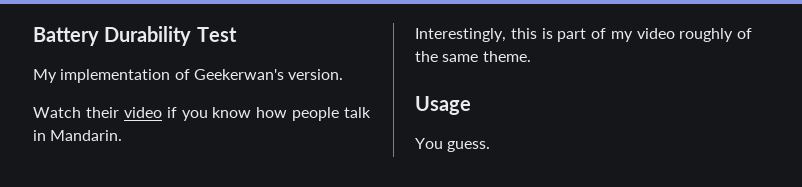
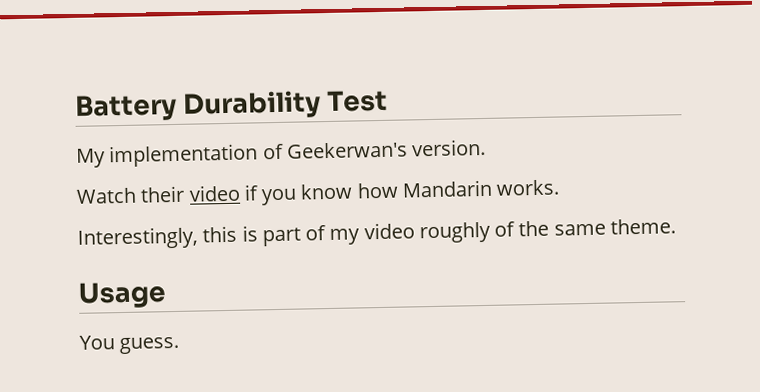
- Watch their video if you know how people talk in Mandarin.
+ Watch their video if you know how Mandarin works.

